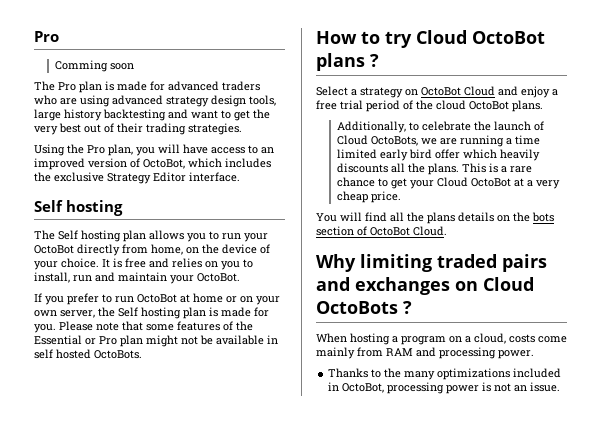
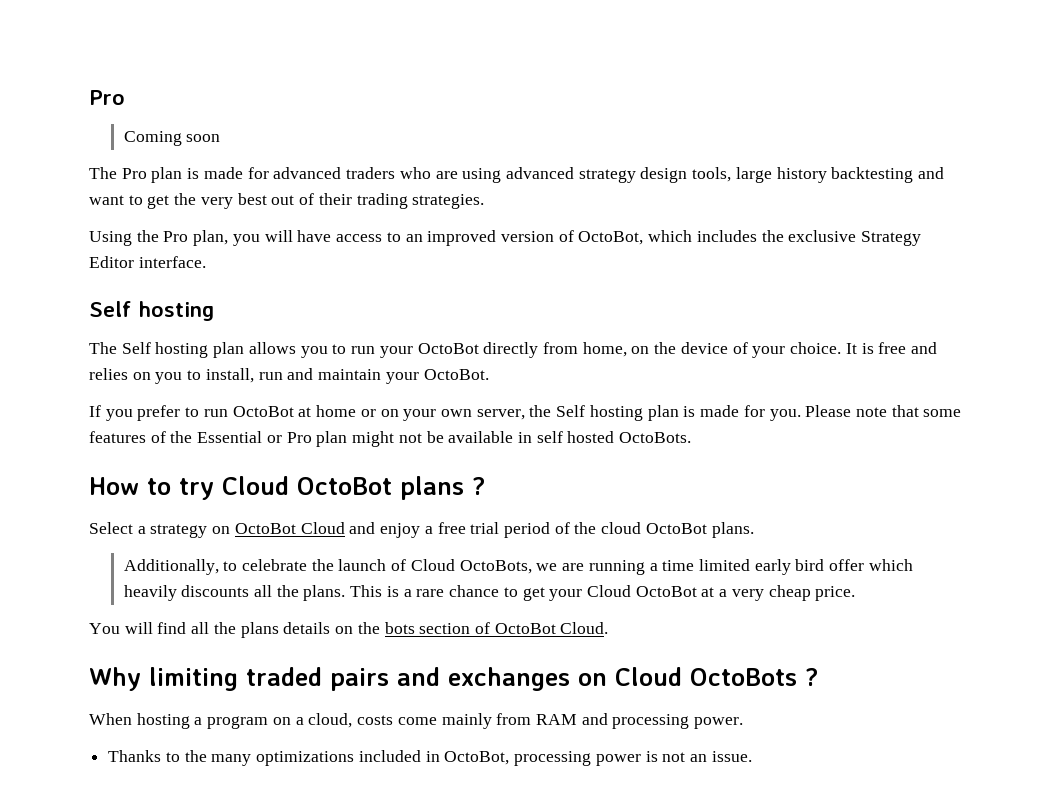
- Comming soon
+ Coming soon

